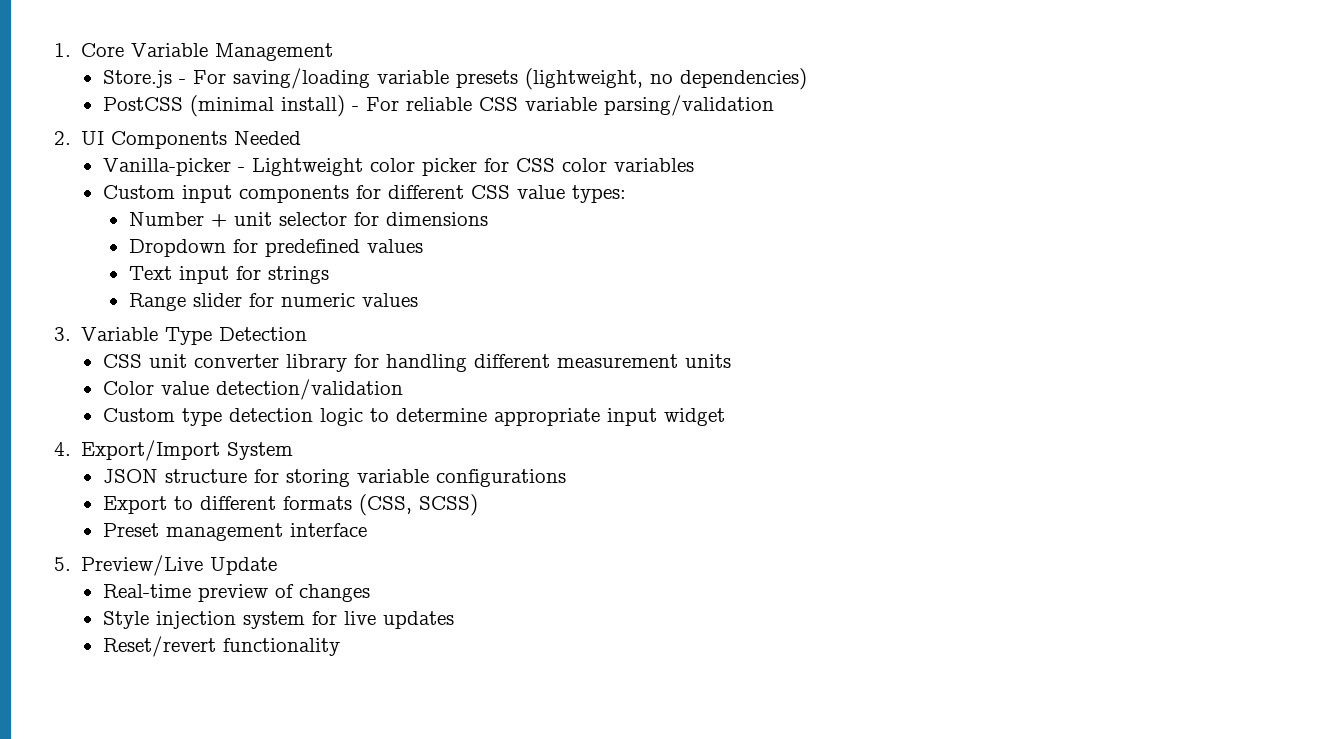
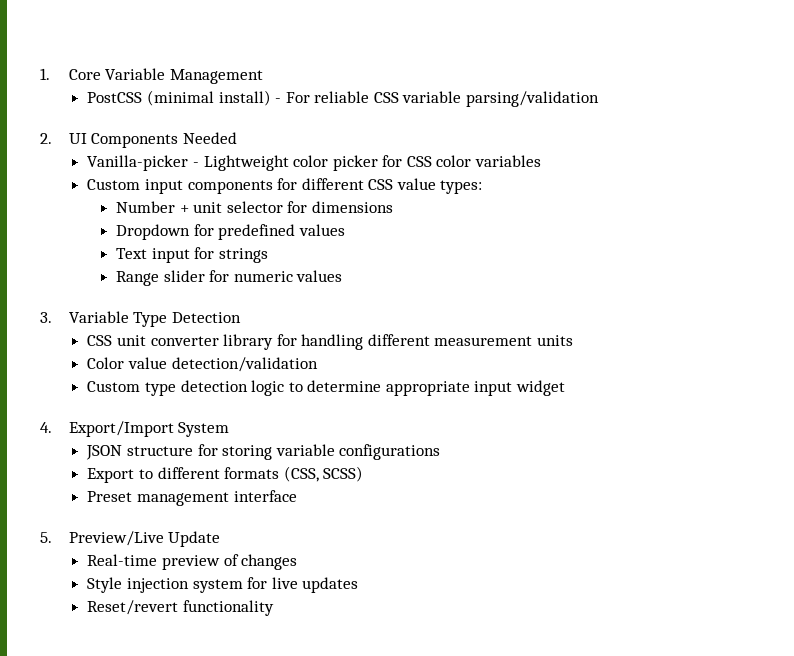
- Store.js - For saving/loading variable presets (lightweight, no dependencies)

